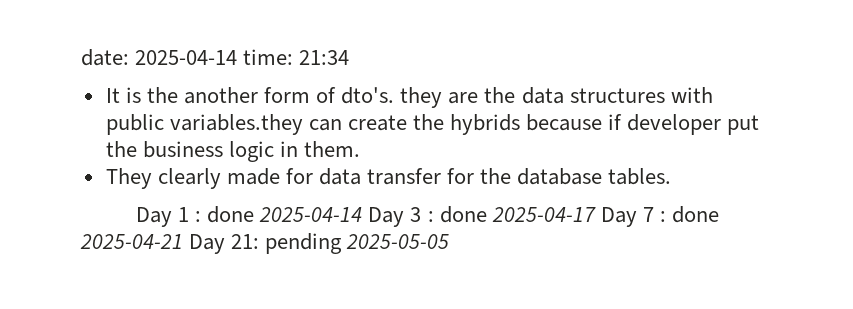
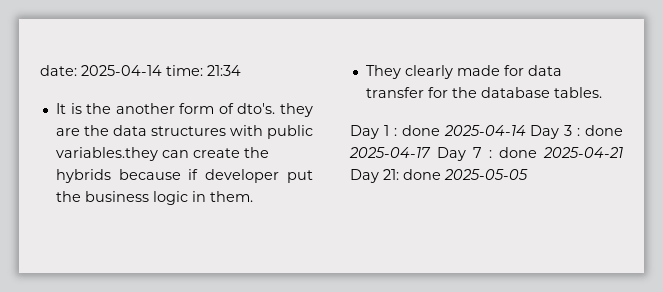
- Day 1 : done 2025-04-14 Day 3 : done 2025-04-17 Day 7 : done 2025-04-21 Day 21: pending 2025-05-05
+ Day 1 : done 2025-04-14 Day 3 : done 2025-04-17 Day 7 : done 2025-04-21 Day 21: done 2025-05-05

